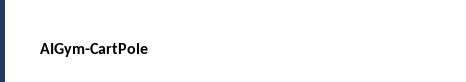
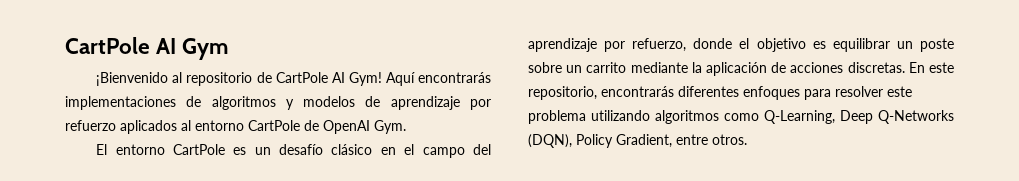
- AIGym-CartPole
+ CartPole AI Gym
+ ¡Bienvenido al repositorio de CartPole AI Gym! Aquí encontrarás implementaciones de algoritmos y modelos de aprendizaje por refuerzo aplicados al entorno CartPole de OpenAI Gym.
+ El entorno CartPole es un desafío clásico en el campo del aprendizaje por refuerzo, donde el objetivo es equilibrar un poste sobre un carrito mediante la aplicación de acciones discretas. En este repositorio, encontrarás diferentes enfoques para resolver este problema utilizando algoritmos como Q-Learning, Deep Q-Networks (DQN), Policy Gradient, entre otros.

